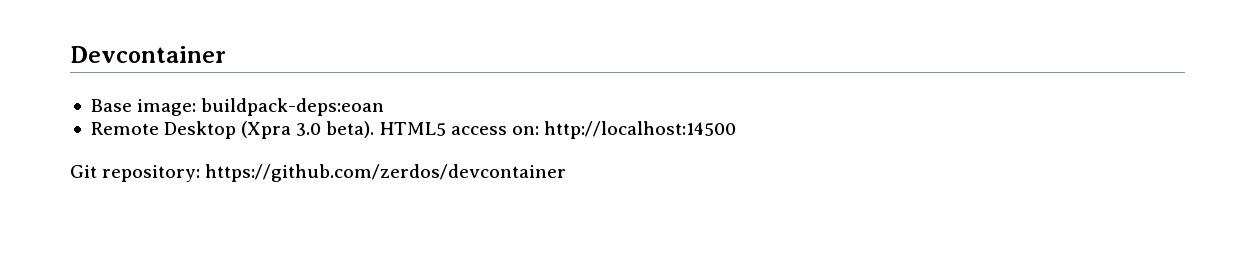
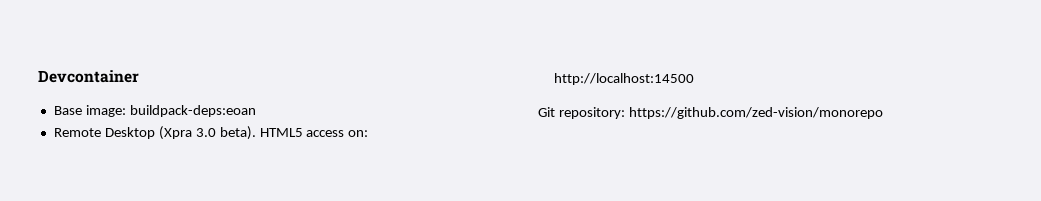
- Git repository: https://github.com/zerdos/devcontainer
+ Git repository: https://github.com/zed-vision/monorepo

